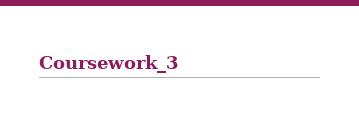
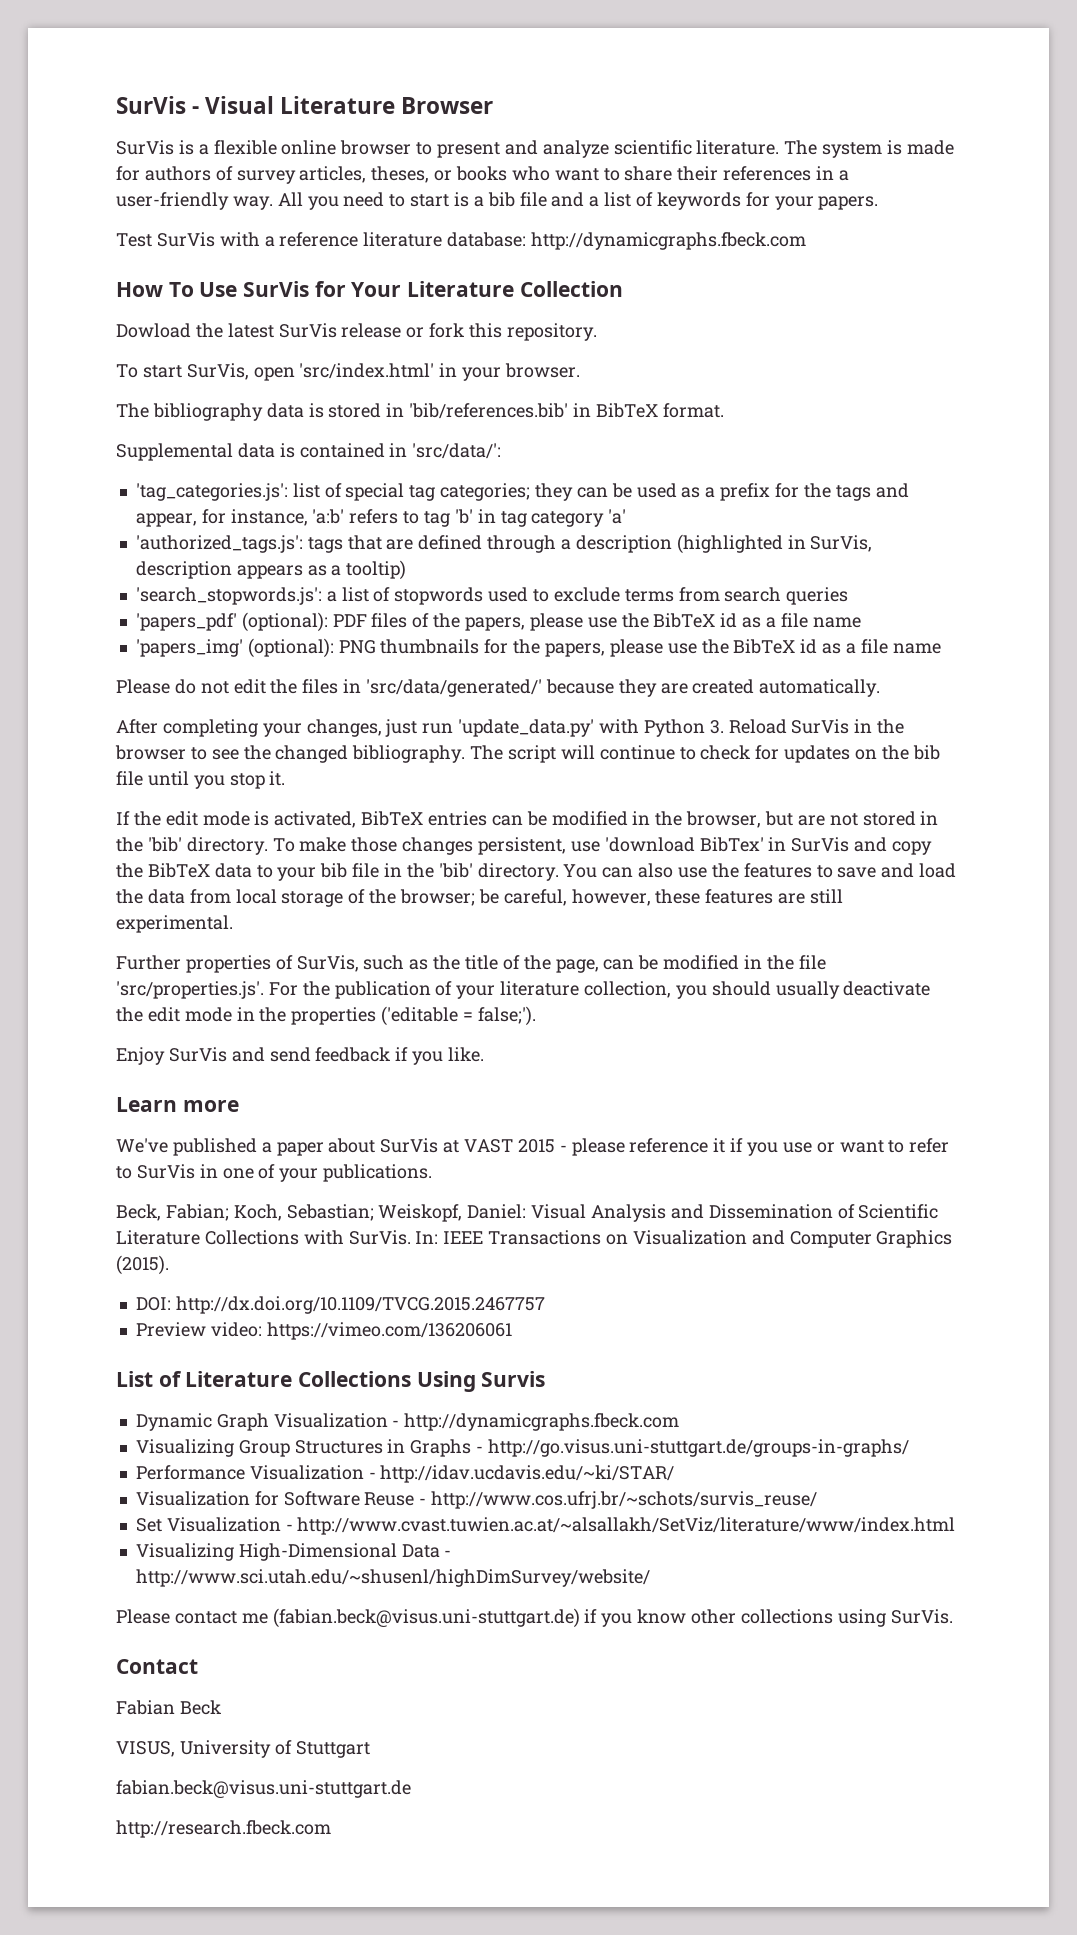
- Coursework_3
+ SurVis - Visual Literature Browser
+ SurVis is a flexible online browser to present and analyze scientific literature. The system is made for authors of survey articles, theses, or books who want to share their references in a user-friendly way. All you need to start is a bib file and a list of keywords for your papers.
+ Test SurVis with a reference literature database: http://dynamicgraphs.fbeck.com
+ How To Use SurVis for Your Literature Collection
+ Dowload the latest SurVis release or fork this repository.
+ To start SurVis, open 'src/index.html' in your browser.
+ The bibliography data is stored in 'bib/references.bib' in BibTeX format.
+ Supplemental data is contained in 'src/data/':
+ 'tag_categories.js': list of special tag categories; they can be used as a prefix for the tags and appear, for instance, 'a:b' refers to tag 'b' in tag category 'a'
+ 'authorized_tags.js': tags that are defined through a description (highlighted in SurVis, description appears as a tooltip)
+ 'search_stopwords.js': a list of stopwords used to exclude terms from search queries
+ 'papers_pdf' (optional): PDF files of the papers, please use the BibTeX id as a file name
+ 'papers_img' (optional): PNG thumbnails for the papers, please use the BibTeX id as a file name
+ Please do not edit the files in 'src/data/generated/' because they are created automatically.
+ After completing your changes, just run 'update_data.py' with Python 3. Reload SurVis in the browser to see the changed bibliography. The script will continue to check for updates on the bib file until you stop it.
+ If the edit mode is activated, BibTeX entries can be modified in the browser, but are not stored in the 'bib' directory. To make those changes persistent, use 'download BibTex' in SurVis and copy the BibTeX data to your bib file in the 'bib' directory. You can also use the features to save and load the data from local storage of the browser; be careful, however, these features are still experimental.
+ Further properties of SurVis, such as the title of the page, can be modified in the file 'src/properties.js'. For the publication of your literature collection, you should usually deactivate the edit mode in the properties ('editable = false;').
+ Enjoy SurVis and send feedback if you like.
+ Learn more
+ We've published a paper about SurVis at VAST 2015 - please reference it if you use or want to refer to SurVis in one of your publications.
+ Beck, Fabian; Koch, Sebastian; Weiskopf, Daniel: Visual Analysis and Dissemination of Scientific Literature Collections with SurVis. In: IEEE Transactions on Visualization and Computer Graphics (2015).
+ DOI: http://dx.doi.org/10.1109/TVCG.2015.2467757
+ Preview video: https://vimeo.com/136206061
+ List of Literature Collections Using Survis
+ Dynamic Graph Visualization - http://dynamicgraphs.fbeck.com
+ Visualizing Group Structures in Graphs - http://go.visus.uni-stuttgart.de/groups-in-graphs/
+ Performance Visualization - http://idav.ucdavis.edu/~ki/STAR/
+ Visualization for Software Reuse - http://www.cos.ufrj.br/~schots/survis_reuse/
+ Set Visualization - http://www.cvast.tuwien.ac.at/~alsallakh/SetViz/literature/www/index.html
+ Visualizing High-Dimensional Data - http://www.sci.utah.edu/~shusenl/highDimSurvey/website/
+ Please contact me (fabian.beck@visus.uni-stuttgart.de) if you know other collections using SurVis.
+ Contact
+ Fabian Beck
+ VISUS, University of Stuttgart
+ fabian.beck@visus.uni-stuttgart.de
+ http://research.fbeck.com

